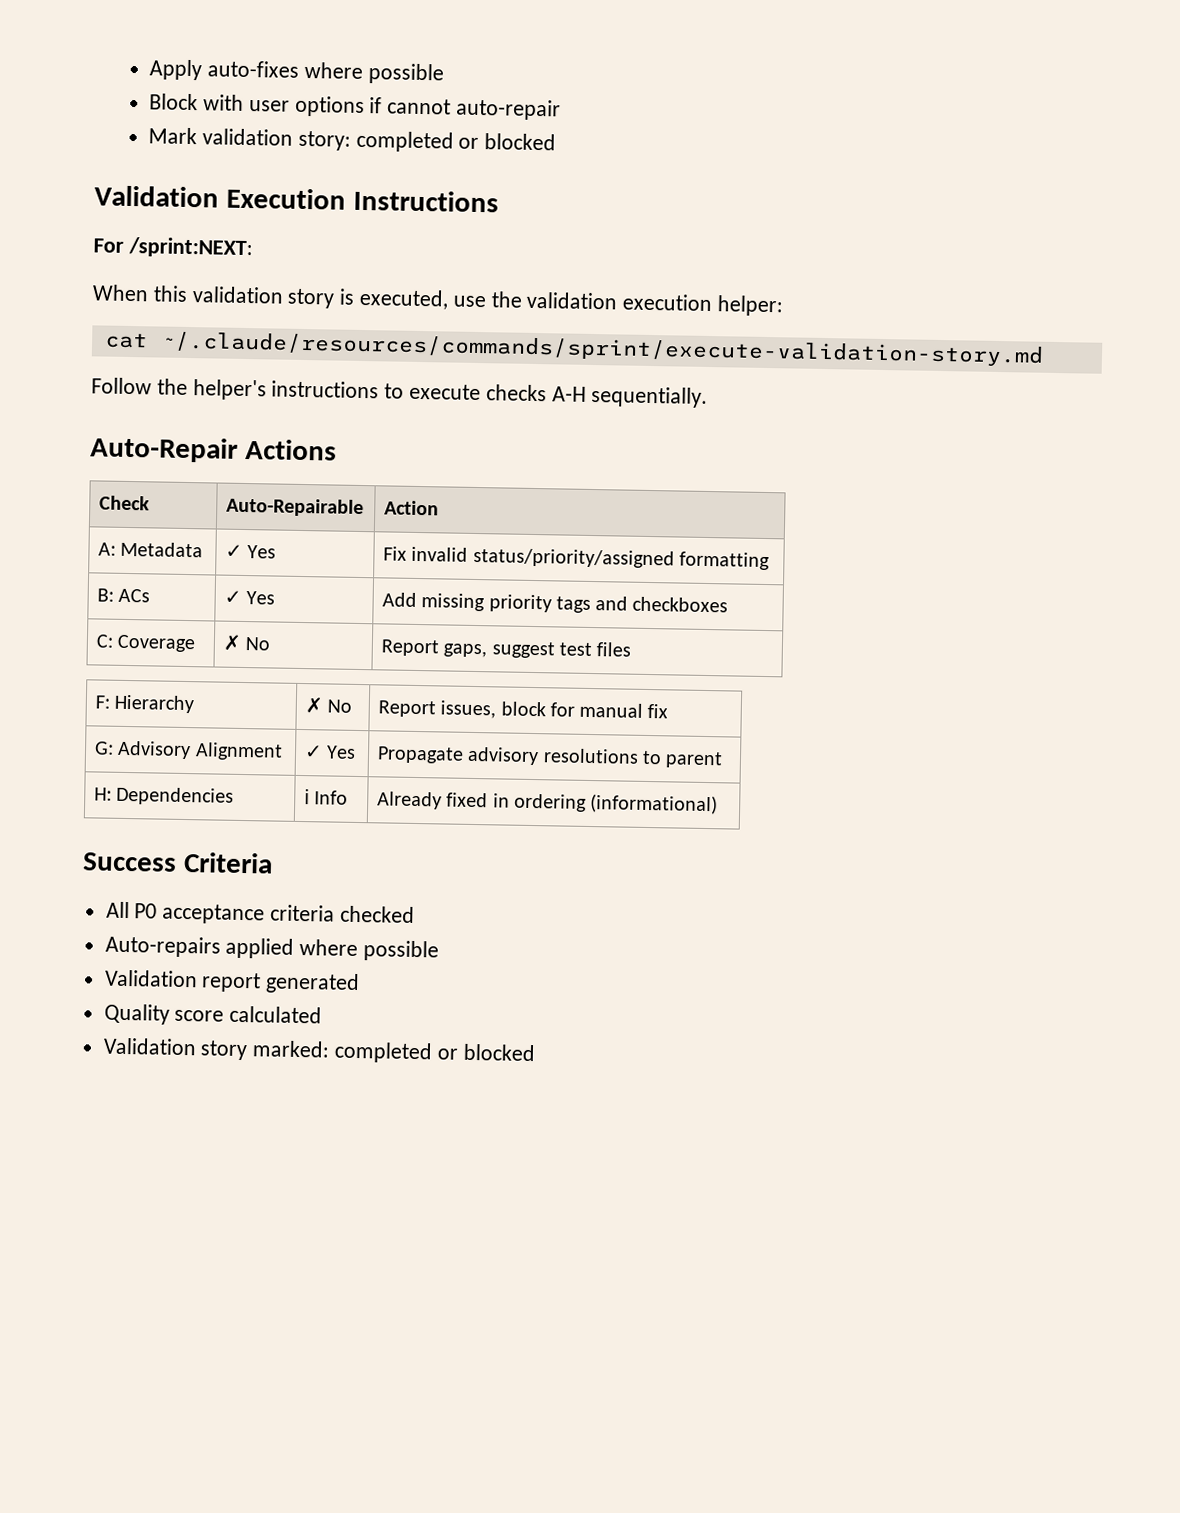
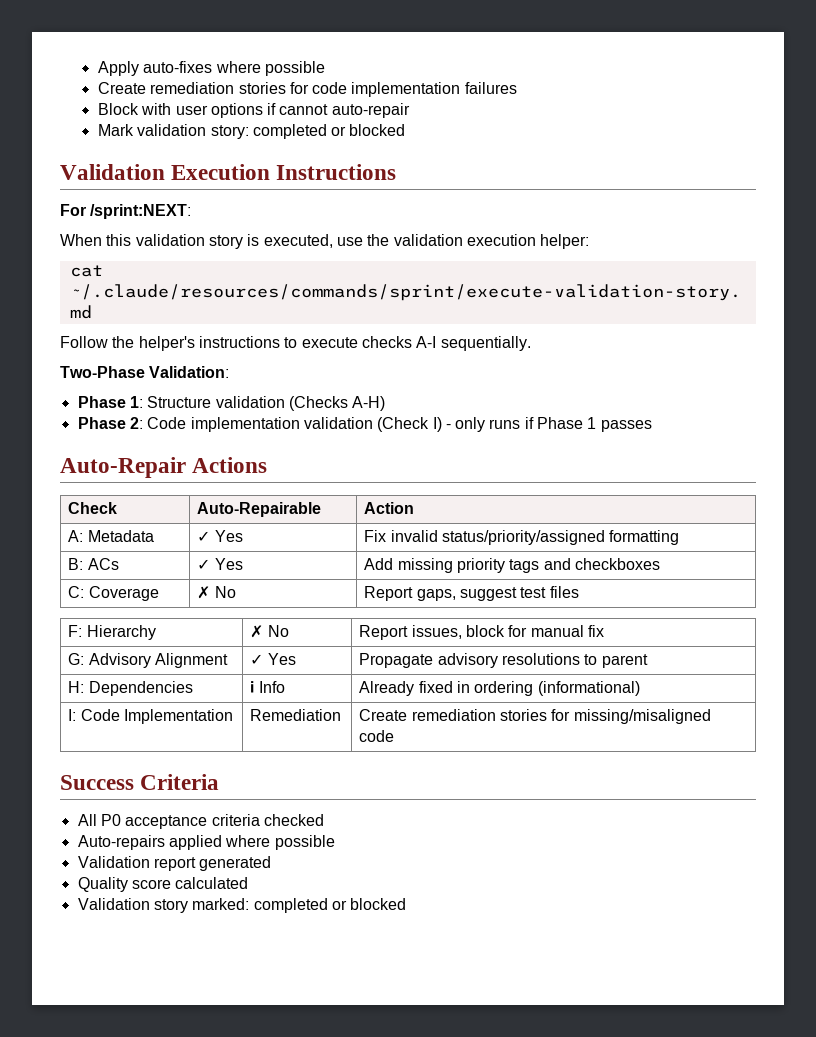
+ Create remediation stories for code implementation failures
- Follow the helper's instructions to execute checks A-H sequentially.
+ Follow the helper's instructions to execute checks A-I sequentially.
+ Two-Phase Validation:
+ Phase 1: Structure validation (Checks A-H)
+ Phase 2: Code implementation validation (Check I) - only runs if Phase 1 passes
+ I: Code Implementation | Remediation | Create remediation stories for missing/misaligned code

